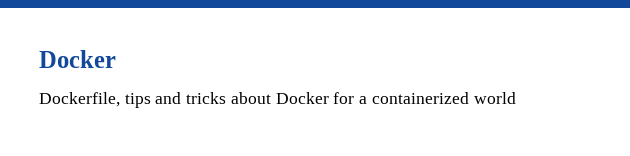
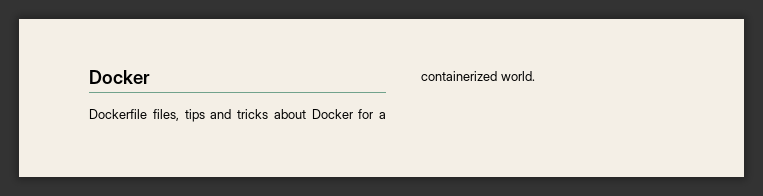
- Dockerfile, tips and tricks about Docker for a containerized world
+ Dockerfile files, tips and tricks about Docker for a containerized world.

